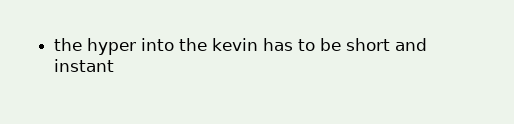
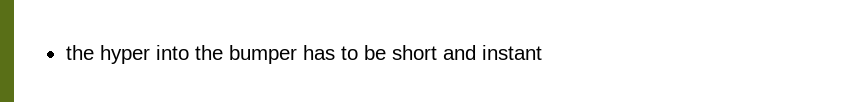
- the hyper into the kevin has to be short and instant
+ the hyper into the bumper has to be short and instant

